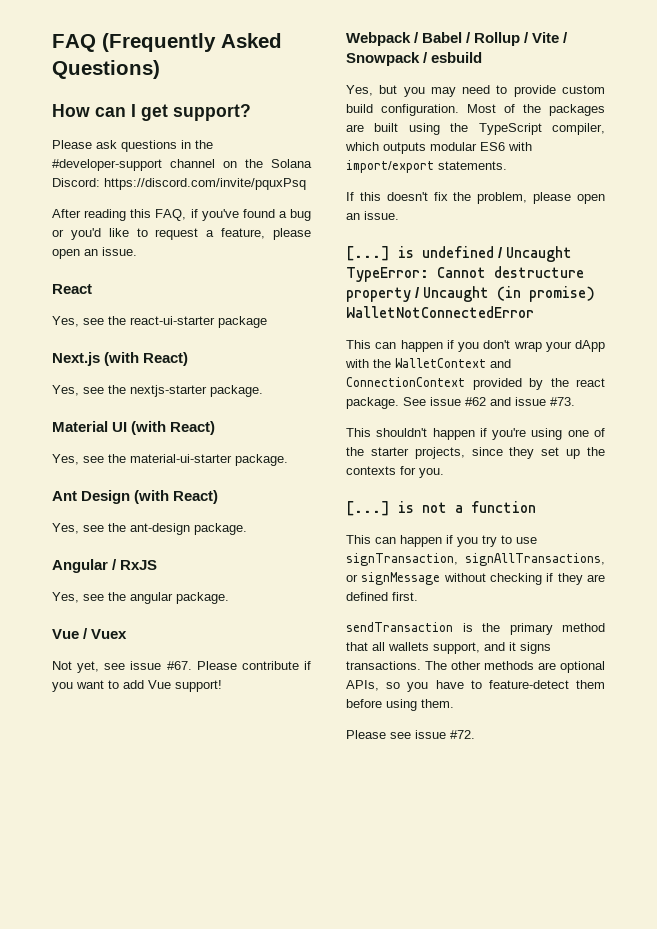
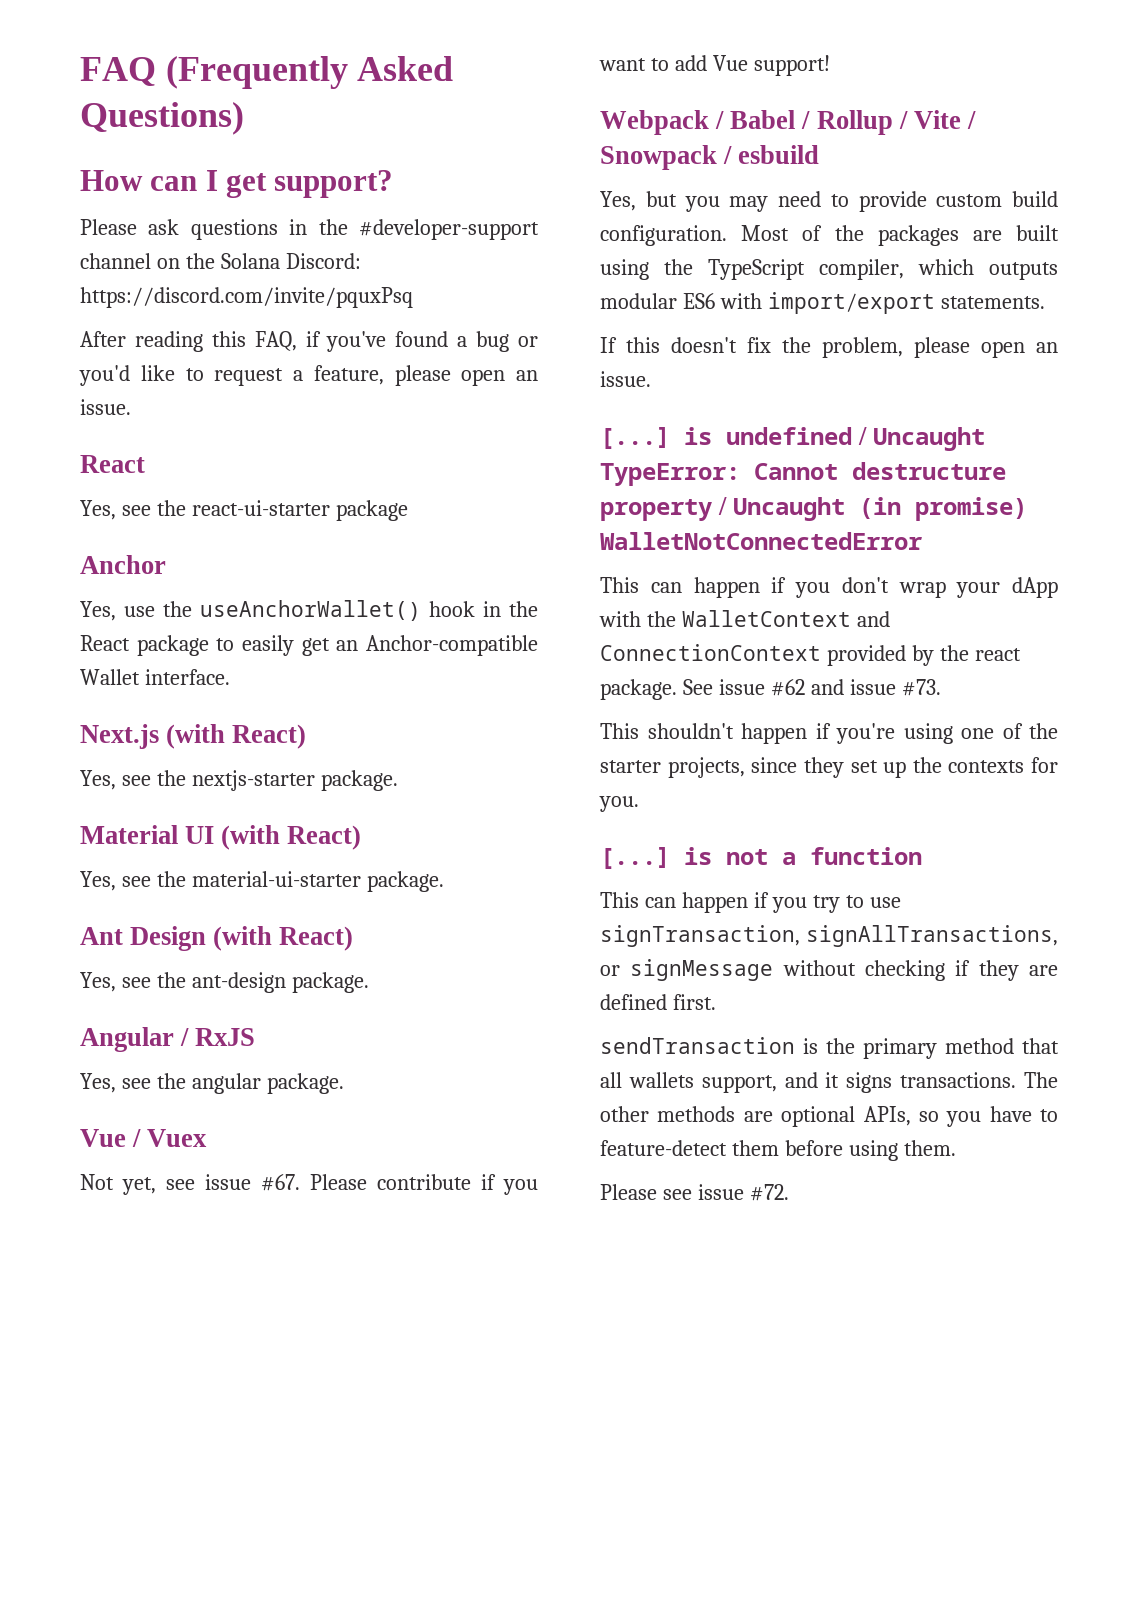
+ Anchor
+ Yes, use the useAnchorWallet() hook in the React package to easily get an Anchor-compatible Wallet interface.

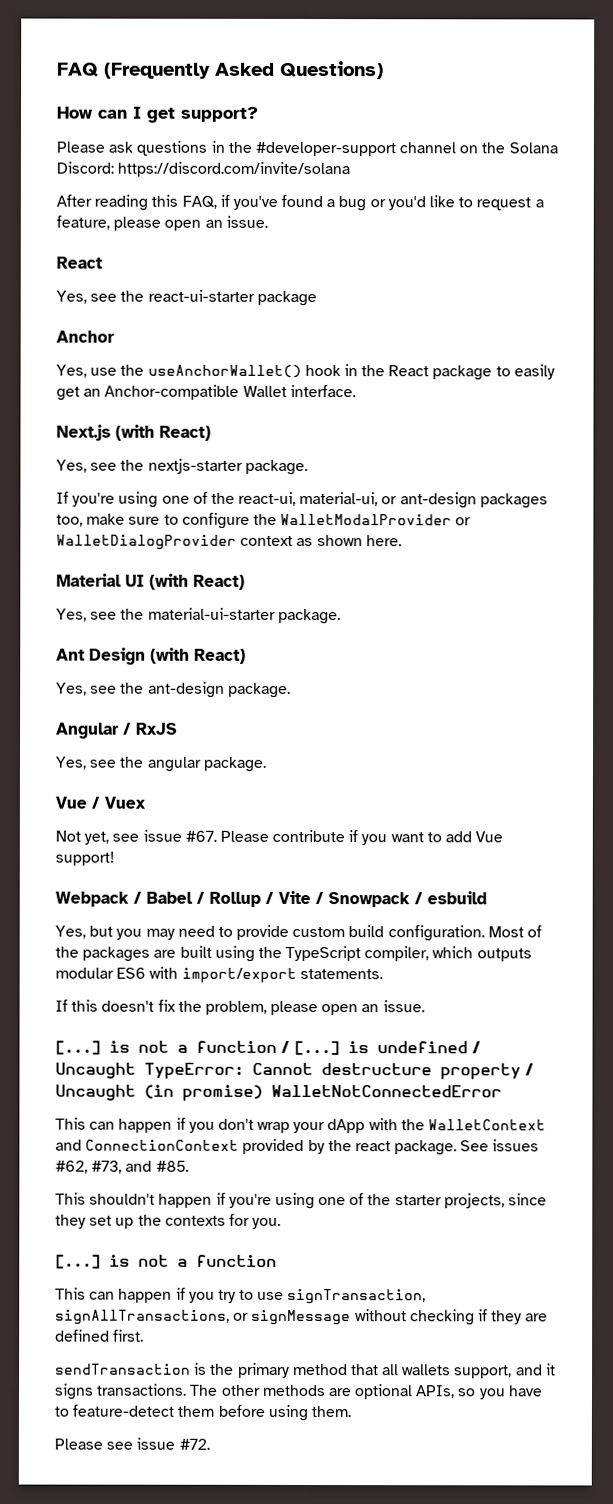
- Please ask questions in the #developer-support channel on the Solana Discord: https://discord.com/invite/pquxPsq
+ Please ask questions in the #developer-support channel on the Solana Discord: https://discord.com/invite/solana
+ If you're using one of the react-ui, material-ui, or ant-design packages too, make sure to configure the WalletModalProvider or WalletDialogProvider context as shown here.
- [...] is undefined / Uncaught TypeError: Cannot destructure property / Uncaught (in promise) WalletNotConnectedError
+ [...] is not a function / [...] is undefined / Uncaught TypeError: Cannot destructure property / Uncaught (in promise) WalletNotConnectedError
- See issue #62 and issue #73.
+ See issues #62, #73, and #85.

